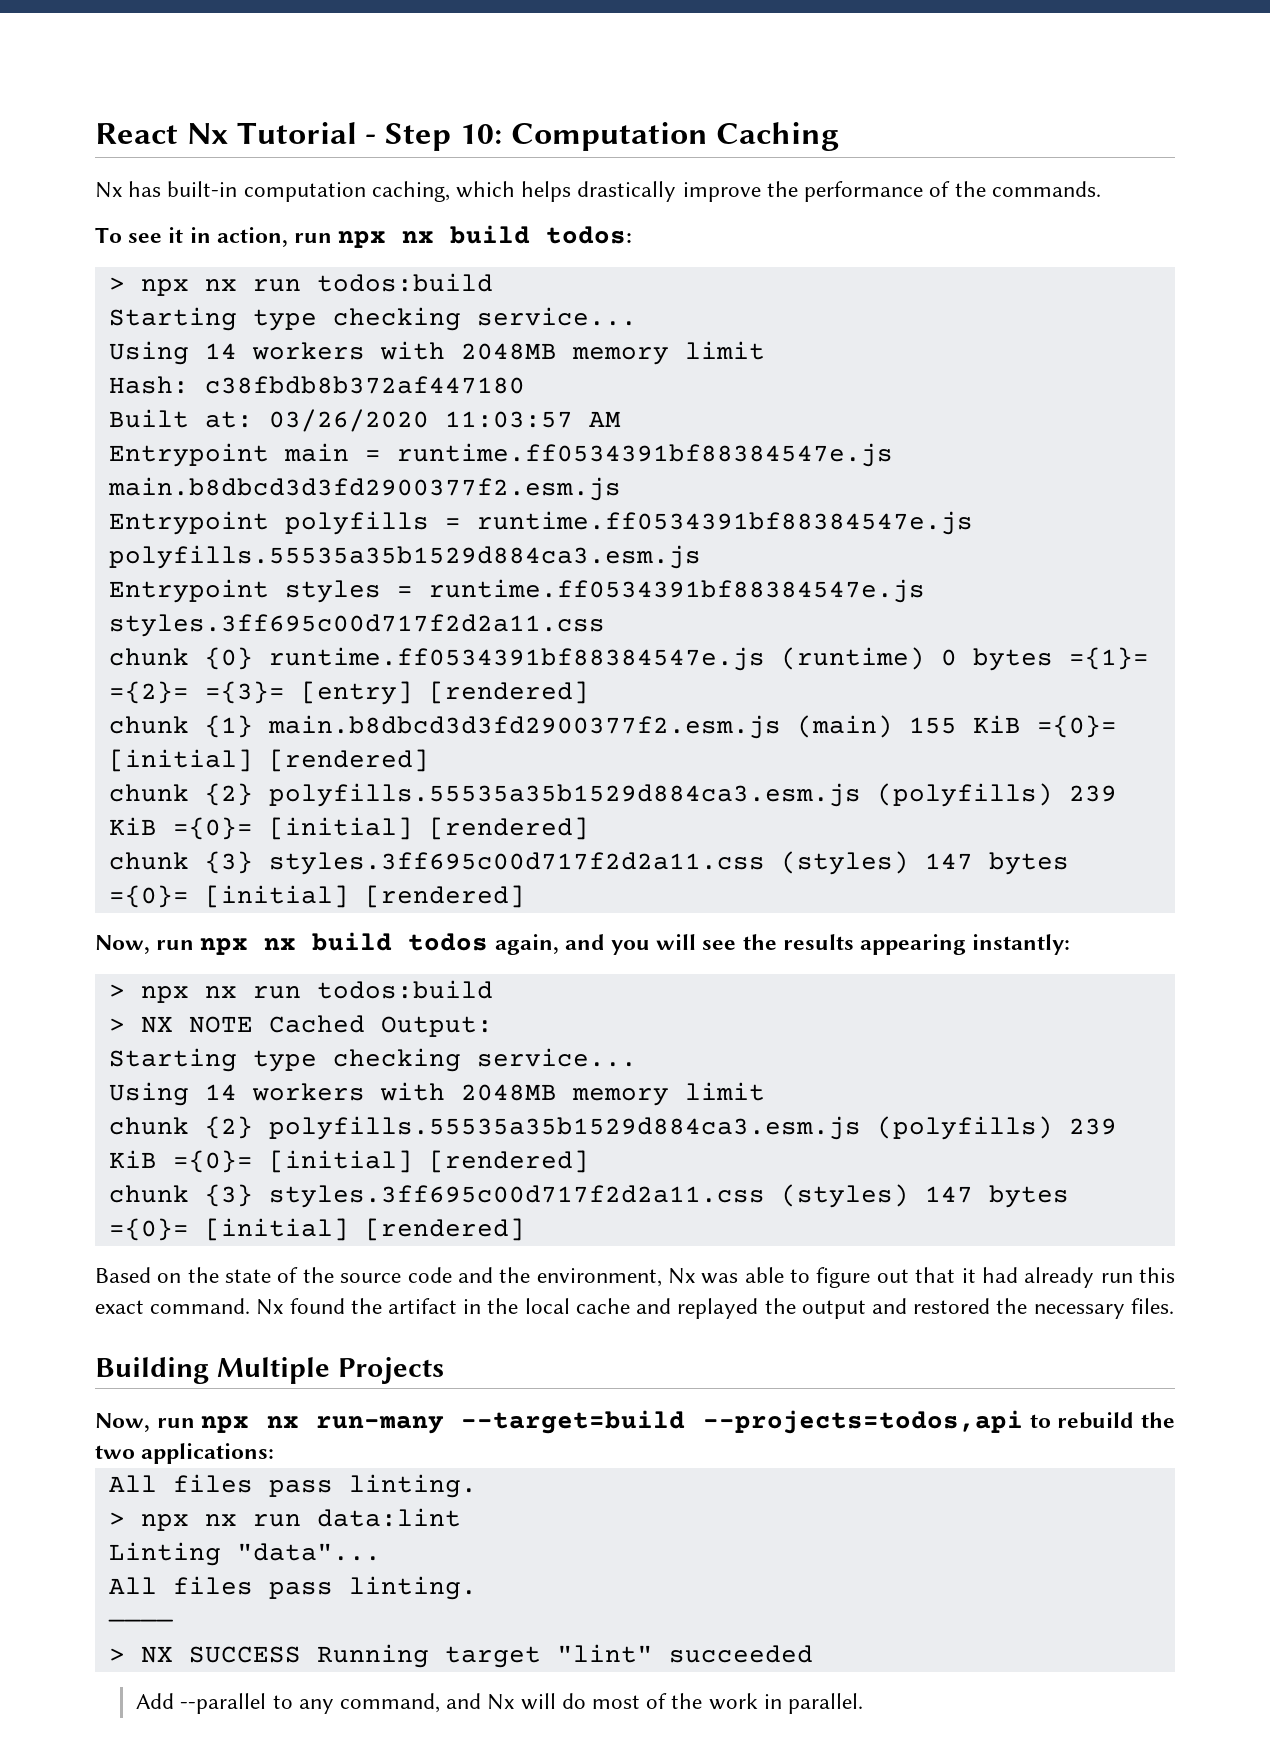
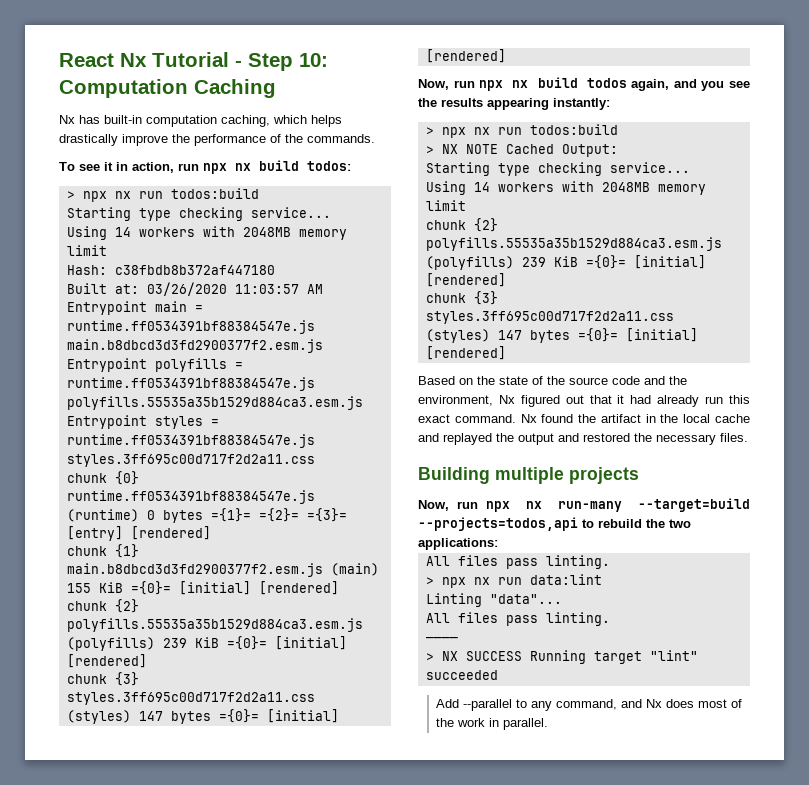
- Now, run npx nx build todos again, and you will see the results appearing instantly:
+ Now, run npx nx build todos again, and you see the results appearing instantly:
- Based on the state of the source code and the environment, Nx was able to figure out that it had already run this exact command.
+ Based on the state of the source code and the environment, Nx figured out that it had already run this exact command.
- Building Multiple Projects
+ Building multiple projects
- Add --parallel to any command, and Nx will do most of the work in parallel.
+ Add --parallel to any command, and Nx does most of the work in parallel.

